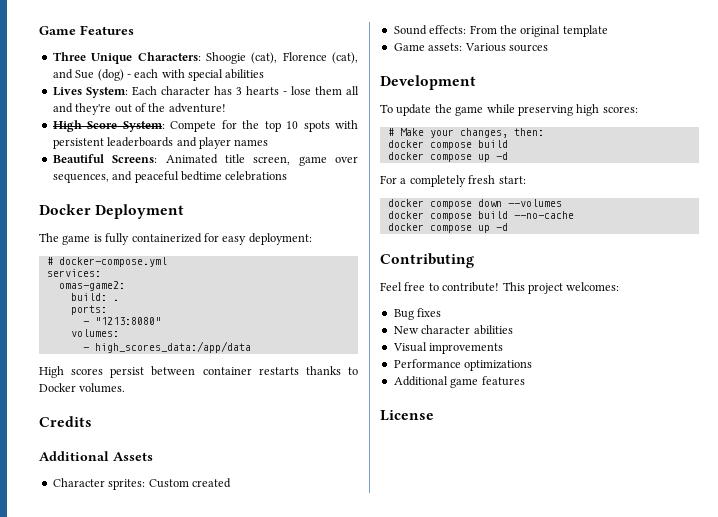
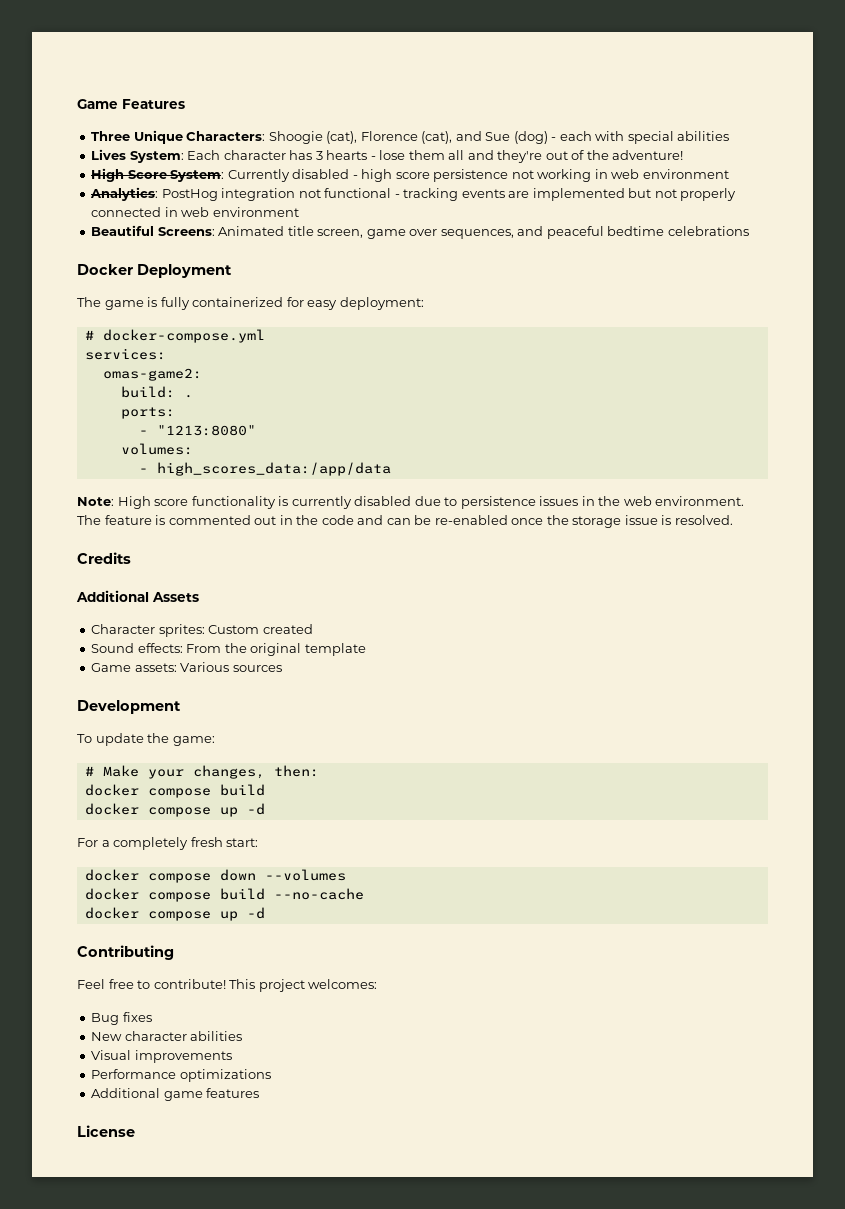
- High Score System: Compete for the top 10 spots with persistent leaderboards and player names
+ High Score System: Currently disabled - high score persistence not working in web environment
+ Analytics: PostHog integration not functional - tracking events are implemented but not properly connected in web environment
- High scores persist between container restarts thanks to Docker volumes.
+ Note: High score functionality is currently disabled due to persistence issues in the web environment. The feature is commented out in the code and can be re-enabled once the storage issue is resolved.
- To update the game while preserving high scores:
+ To update the game:

